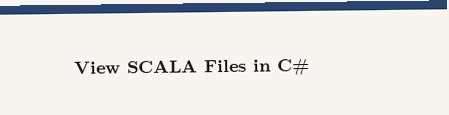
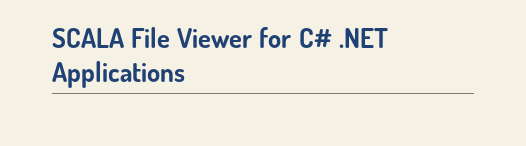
- View SCALA Files in C#
+ SCALA File Viewer for C# .NET Applications

